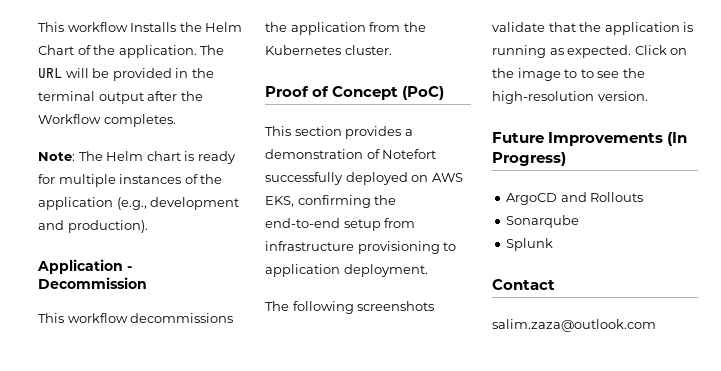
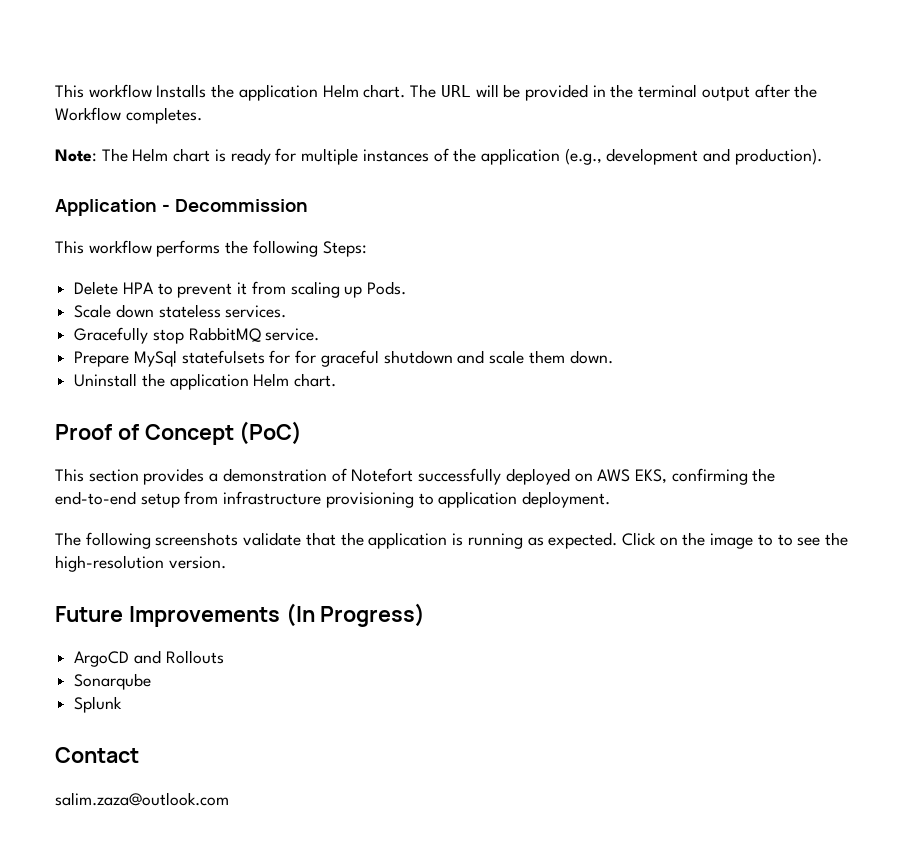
- This workflow Installs the Helm Chart of the application.
+ This workflow Installs the application Helm chart.
- This workflow decommissions the application from the Kubernetes cluster.
+ This workflow performs the following Steps:
+ Delete HPA to prevent it from scaling up Pods.
+ Scale down stateless services.
+ Gracefully stop RabbitMQ service.
+ Prepare MySql statefulsets for for graceful shutdown and scale them down.
+ Uninstall the application Helm chart.

